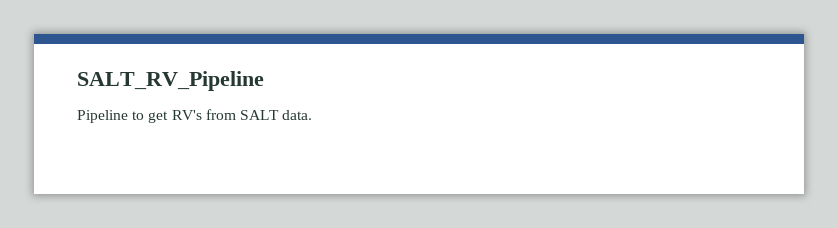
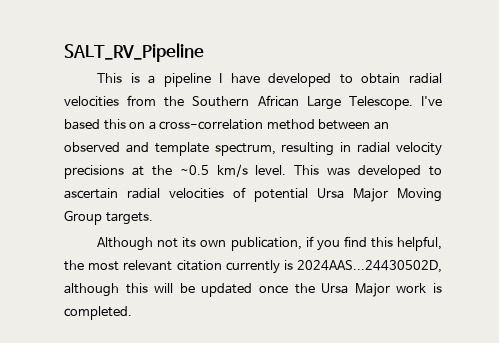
- Pipeline to get RV's from SALT data.
+ This is a pipeline I have developed to obtain radial velocities from the Southern African Large Telescope. I've based this on a cross-correlation method between an observed and template spectrum, resulting in radial velocity precisions at the ~0.5 km/s level. This was developed to ascertain radial velocities of potential Ursa Major Moving Group targets.
+ Although not its own publication, if you find this helpful, the most relevant citation currently is 2024AAS...24430502D, although this will be updated once the Ursa Major work is completed.

